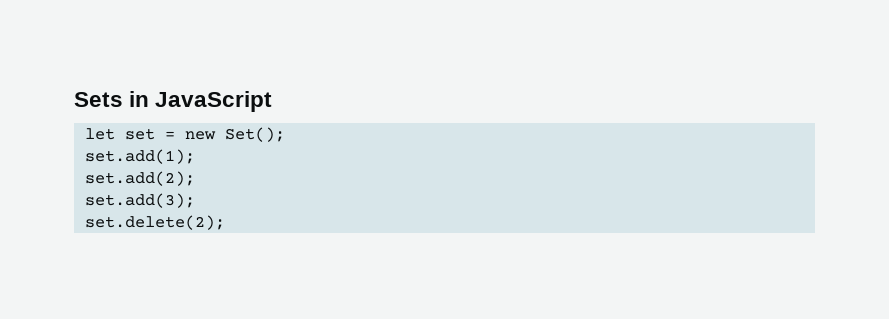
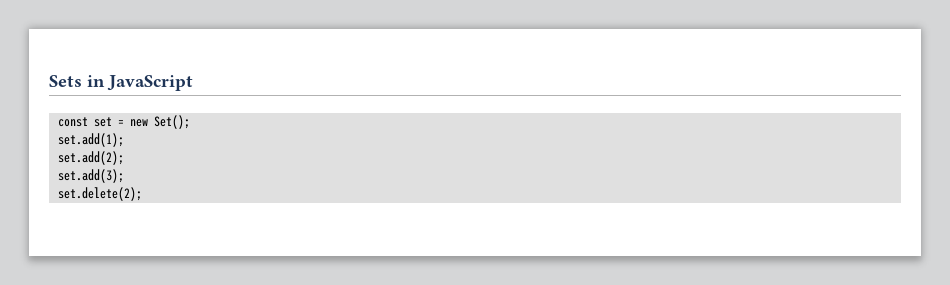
- let set = new Set();
+ const set = new Set();

